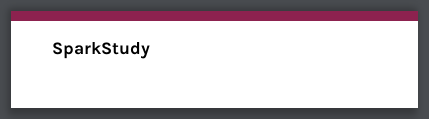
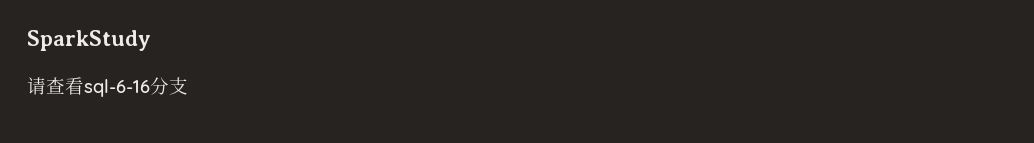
+ 请查看sql-6-16分支

